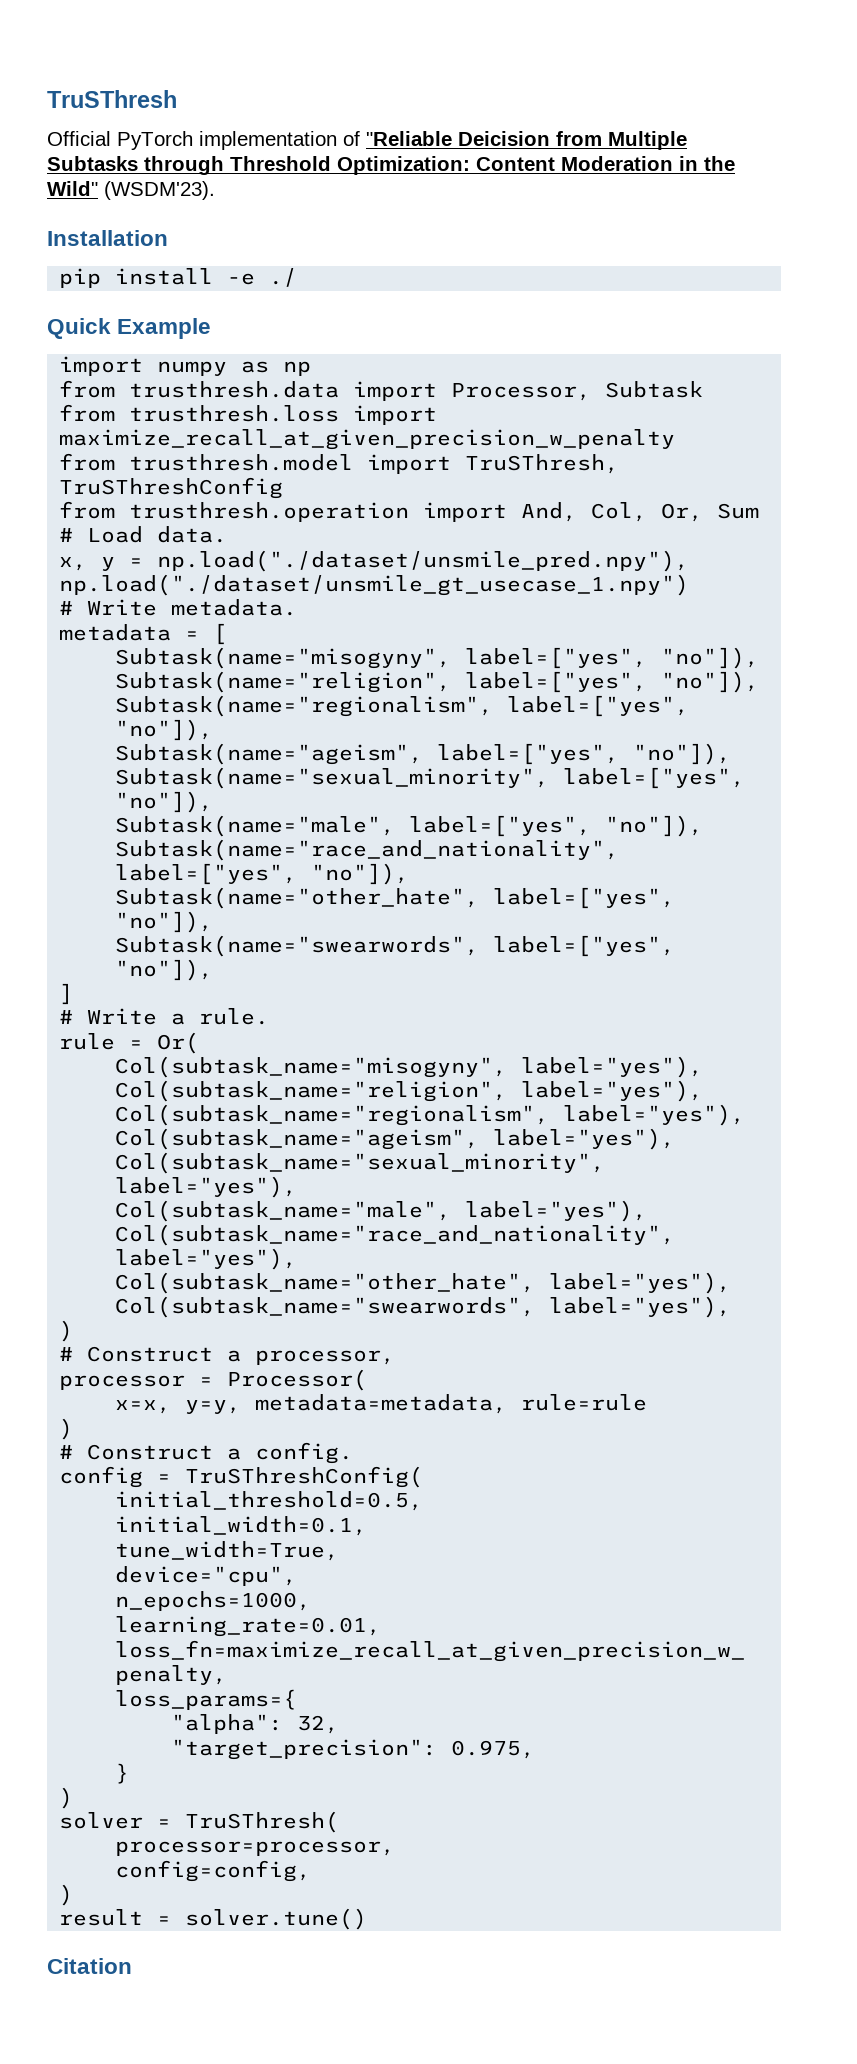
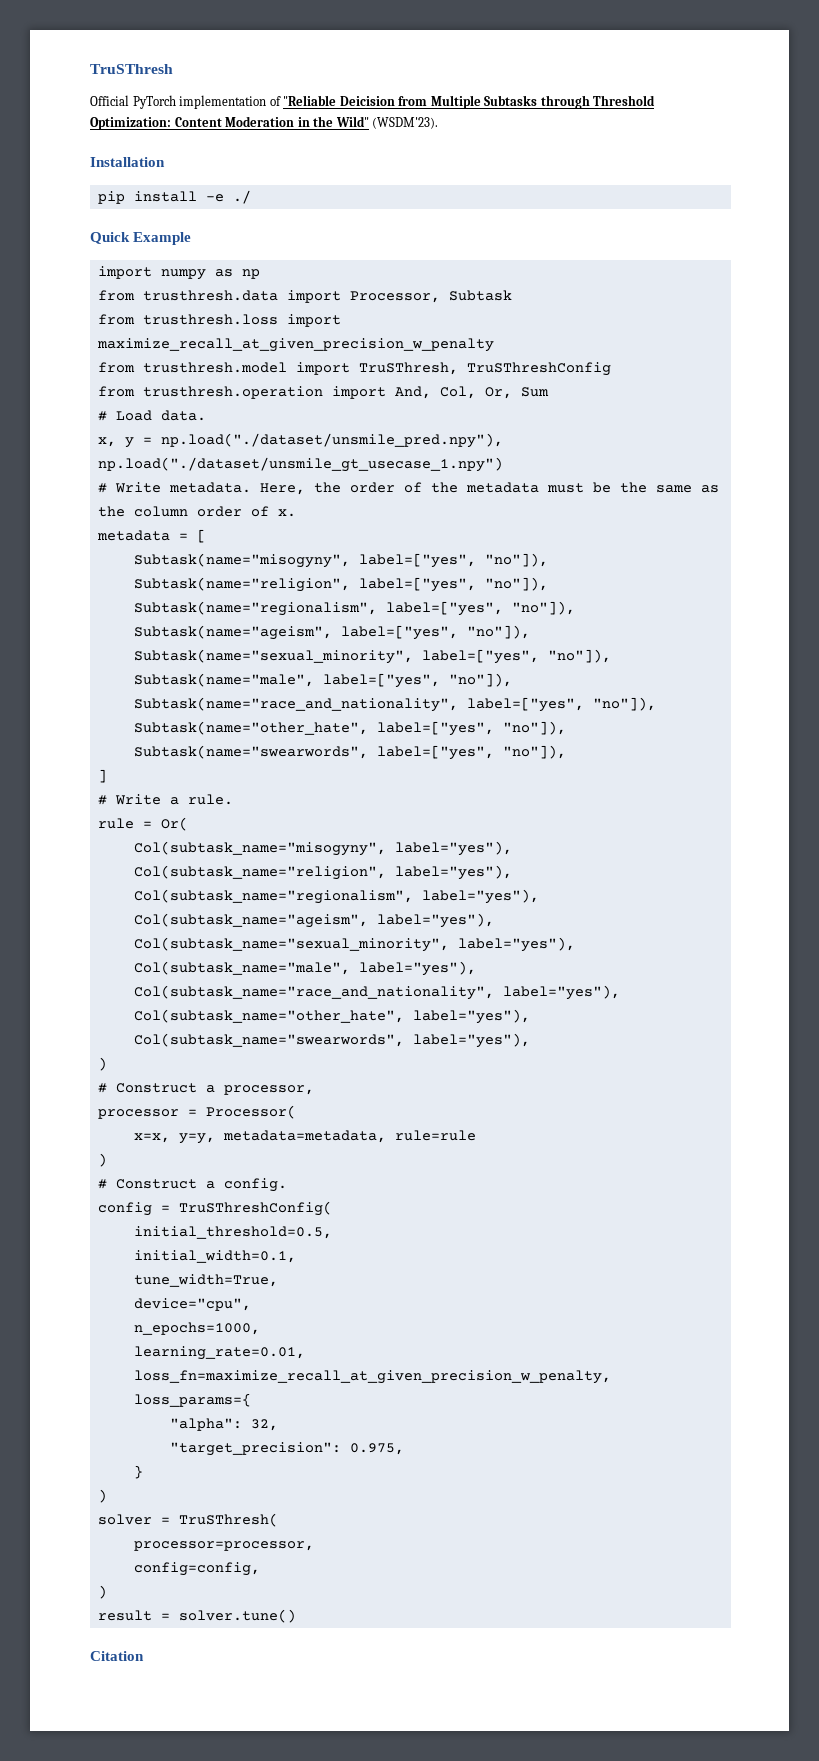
+ Here, the order of the metadata must be the same as the column order of x.

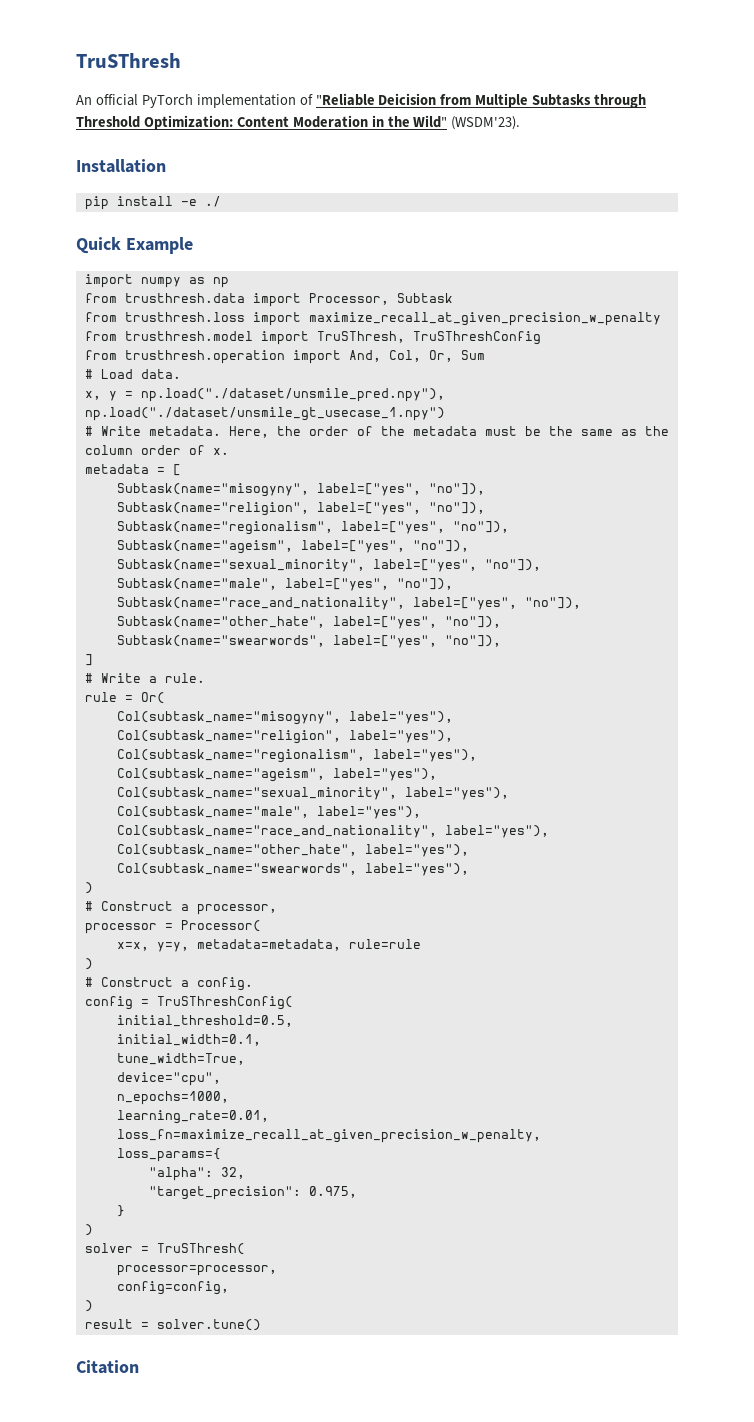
- Official PyTorch implementation of "Reliable Deicision from Multiple Subtasks through Threshold Optimization: Content Moderation in the Wild" (WSDM'23).
+ An official PyTorch implementation of "Reliable Deicision from Multiple Subtasks through Threshold Optimization: Content Moderation in the Wild" (WSDM'23).

